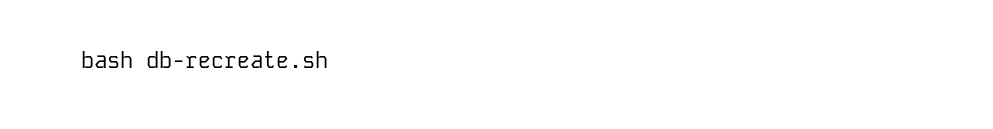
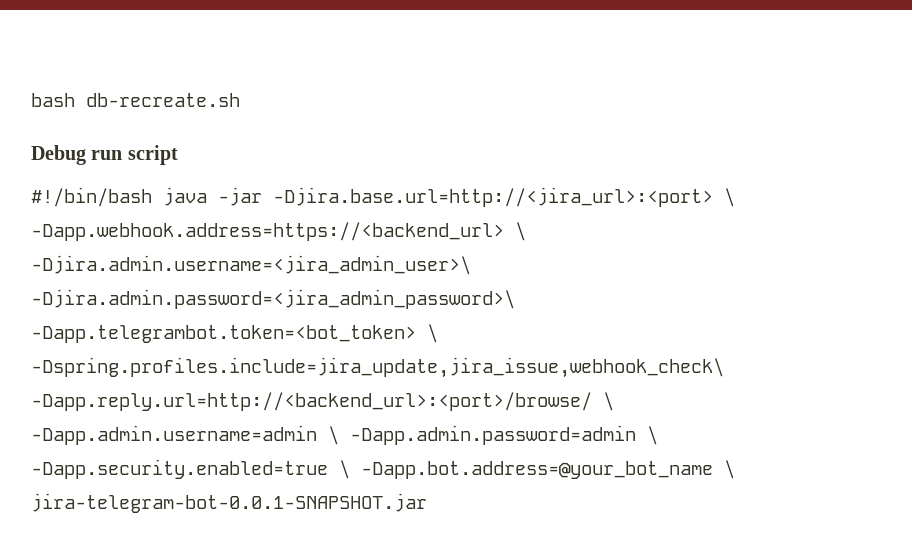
+ Debug run script
+ #!/bin/bash java -jar -Djira.base.url=http://<jira_url>:<port> \ -Dapp.webhook.address=https://<backend_url> \ -Djira.admin.username=<jira_admin_user>\ -Djira.admin.password=<jira_admin_password>\ -Dapp.telegrambot.token=<bot_token> \ -Dspring.profiles.include=jira_update,jira_issue,webhook_check\ -Dapp.reply.url=http://<backend_url>:<port>/browse/ \ -Dapp.admin.username=admin \ -Dapp.admin.password=admin \ -Dapp.security.enabled=true \ -Dapp.bot.address=@your_bot_name \ jira-telegram-bot-0.0.1-SNAPSHOT.jar

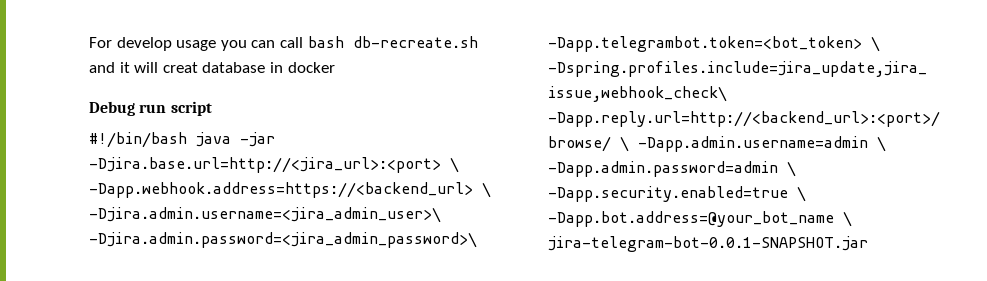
- bash db-recreate.sh
+ For develop usage you can call bash db-recreate.sh and it will creat database in docker

